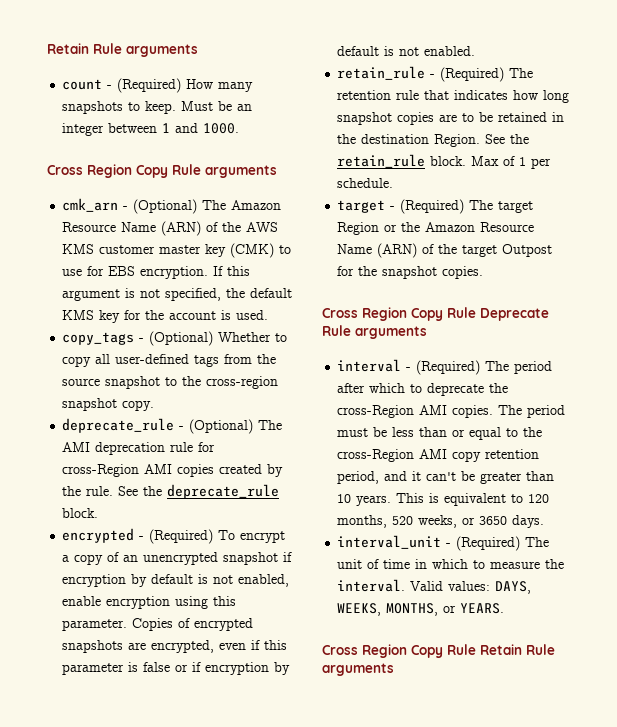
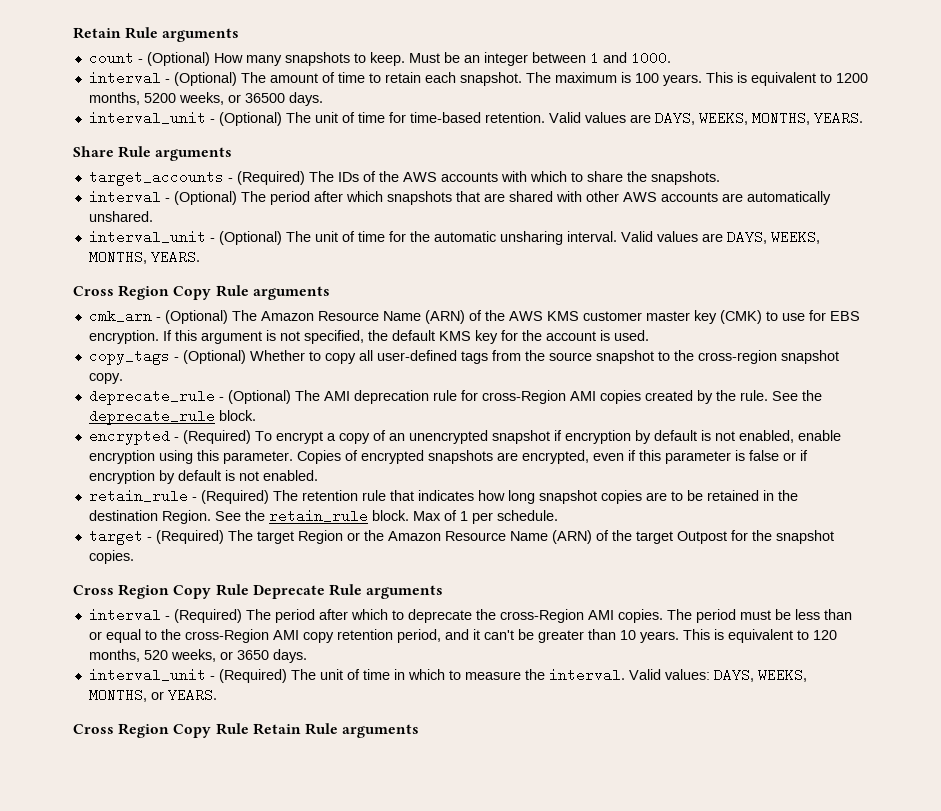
- count - (Required) How many snapshots to keep.
+ count - (Optional) How many snapshots to keep.
+ interval - (Optional) The amount of time to retain each snapshot. The maximum is 100 years. This is equivalent to 1200 months, 5200 weeks, or 36500 days.
+ interval_unit - (Optional) The unit of time for time-based retention. Valid values are DAYS, WEEKS, MONTHS, YEARS.
+ Share Rule arguments
+ target_accounts - (Required) The IDs of the AWS accounts with which to share the snapshots.
+ interval - (Optional) The period after which snapshots that are shared with other AWS accounts are automatically unshared.
+ interval_unit - (Optional) The unit of time for the automatic unsharing interval. Valid values are DAYS, WEEKS, MONTHS, YEARS.

